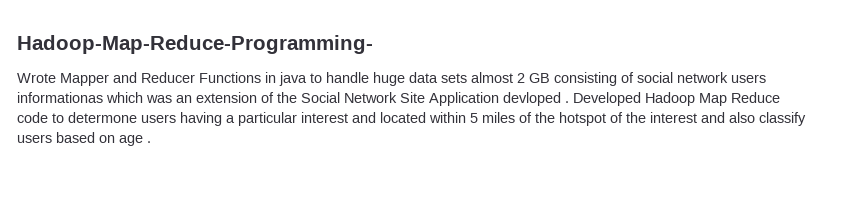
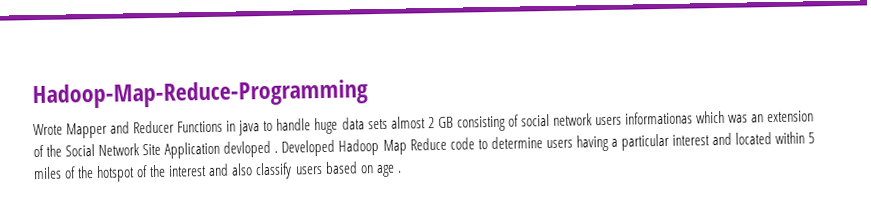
- Hadoop-Map-Reduce-Programming-
+ Hadoop-Map-Reduce-Programming
- Developed Hadoop Map Reduce code to determone users having a particular interest and located within 5 miles of the hotspot of the interest and also classify users based on age .
+ Developed Hadoop Map Reduce code to determine users having a particular interest and located within 5 miles of the hotspot of the interest and also classify users based on age .

